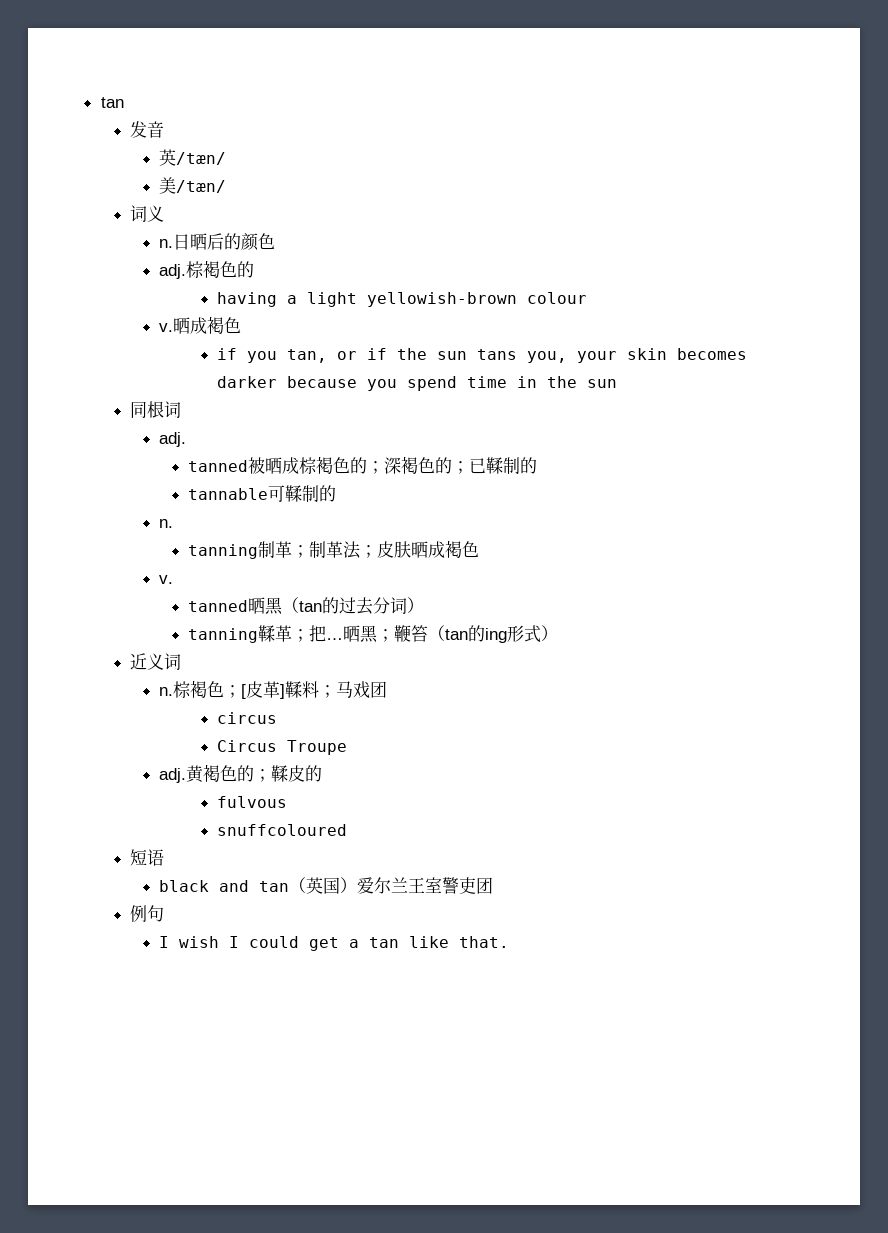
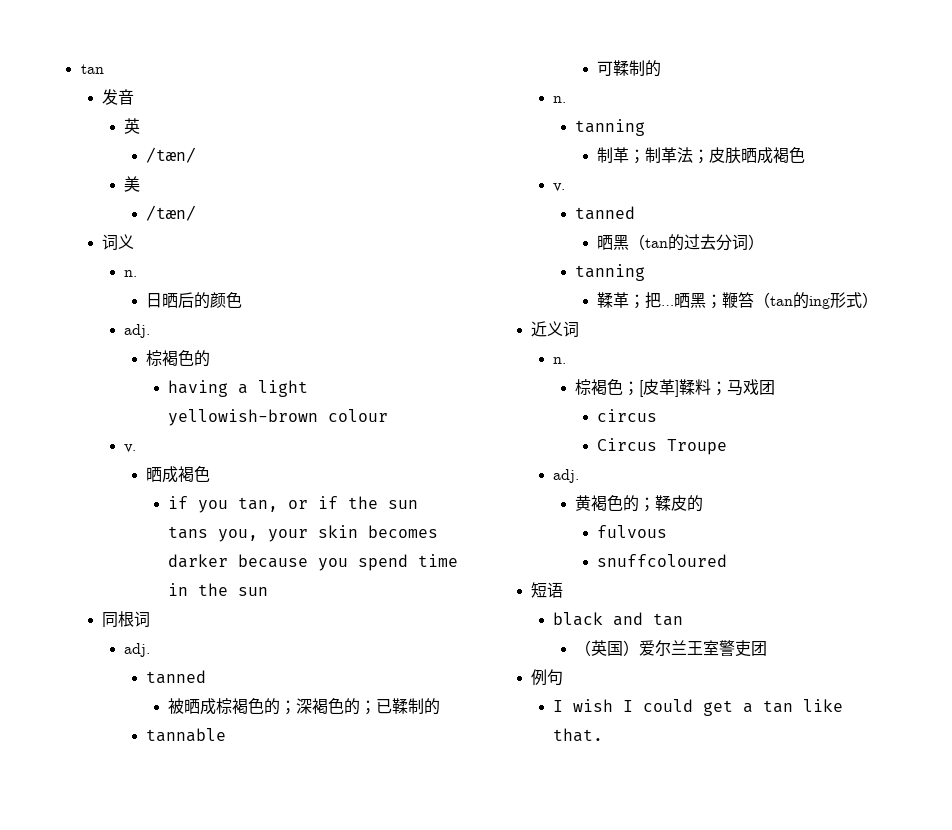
  发音
- 英/tæn/
+ 英
+ /tæn/
- 美/tæn/
+ 美
+ /tæn/
  词义
- n.日晒后的颜色
- adj.棕褐色的
+ n.
+ 日晒后的颜色
+ adj.
+ 棕褐色的
  having a light yellowish-brown colour
- v.晒成褐色
+ v.
+ 晒成褐色
  同根词
  adj.
- tanned被晒成棕褐色的；深褐色的；已鞣制的
+ tanned
+ 被晒成棕褐色的；深褐色的；已鞣制的
- tannable可鞣制的
+ tannable
+ 可鞣制的
  n.
- tanning制革；制革法；皮肤晒成褐色
+ tanning
+ 制革；制革法；皮肤晒成褐色
  v.
- tanned晒黑（tan的过去分词）
- tanning鞣革；把…
+ tanned
+ 晒黑（tan的过去分词）
+ tanning
+ 鞣革；把…
  近义词
- n.棕褐色；[皮革]鞣料；马戏团
+ n.
+ 棕褐色；[皮革]鞣料；马戏团
  Circus Troupe
- adj.黄褐色的；鞣皮的
+ adj.
+ 黄褐色的；鞣皮的
- black and tan（英国）爱尔兰王室警吏团
+ black and tan
+ （英国）爱尔兰王室警吏团

